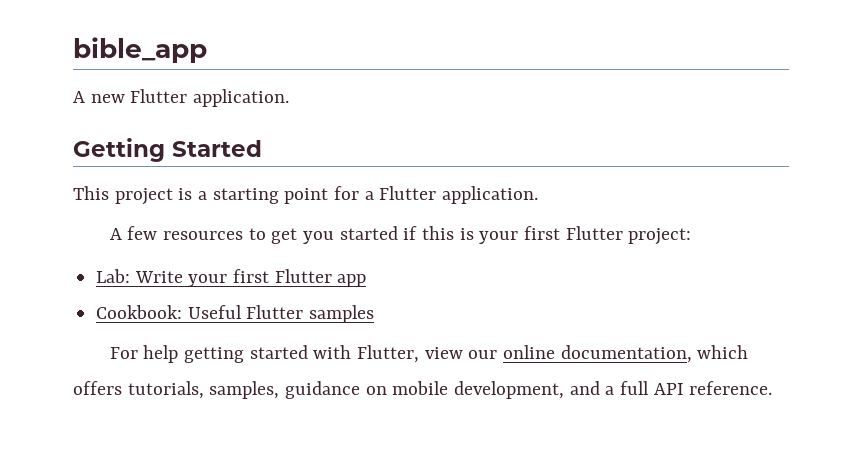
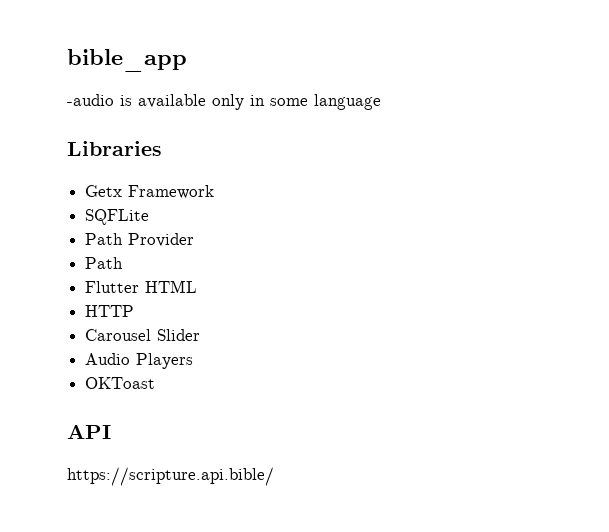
- A new Flutter application.
- Getting Started
- This project is a starting point for a Flutter application.
- A few resources to get you started if this is your first Flutter project:
- Lab: Write your first Flutter app
- Cookbook: Useful Flutter samples
- For help getting started with Flutter, view our online documentation, which offers tutorials, samples, guidance on mobile development, and a full API reference.
+ -audio is available only in some language
+ Libraries
+ Getx Framework
+ SQFLite
+ Path Provider
+ Path
+ Flutter HTML
+ HTTP
+ Carousel Slider
+ Audio Players
+ OKToast
+ API
+ https://scripture.api.bible/

